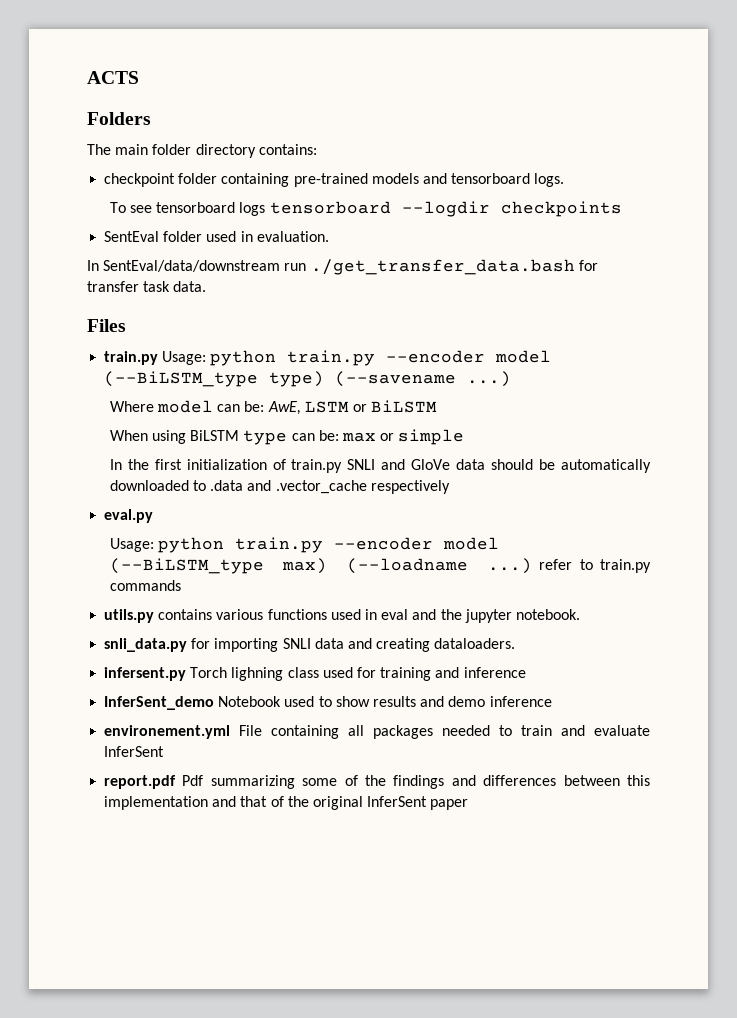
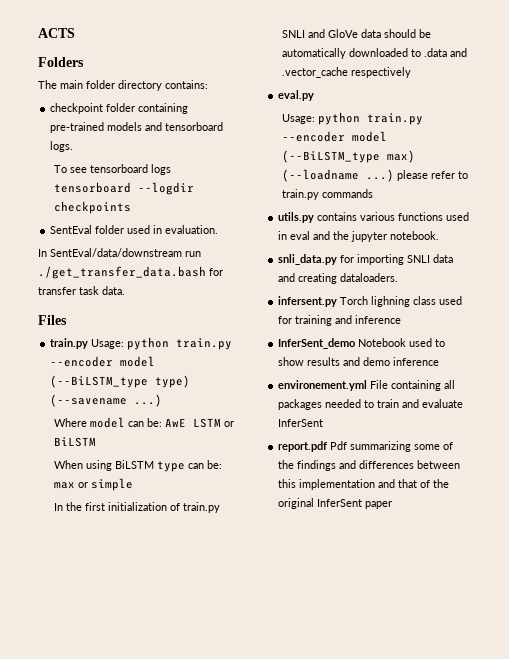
- Where model can be: AwE, LSTM or BiLSTM
+ Where model can be: AwE LSTM or BiLSTM
- Usage: python train.py --encoder model (--BiLSTM_type max) (--loadname ...) refer to train.py commands
+ Usage: python train.py --encoder model (--BiLSTM_type max) (--loadname ...) please refer to train.py commands

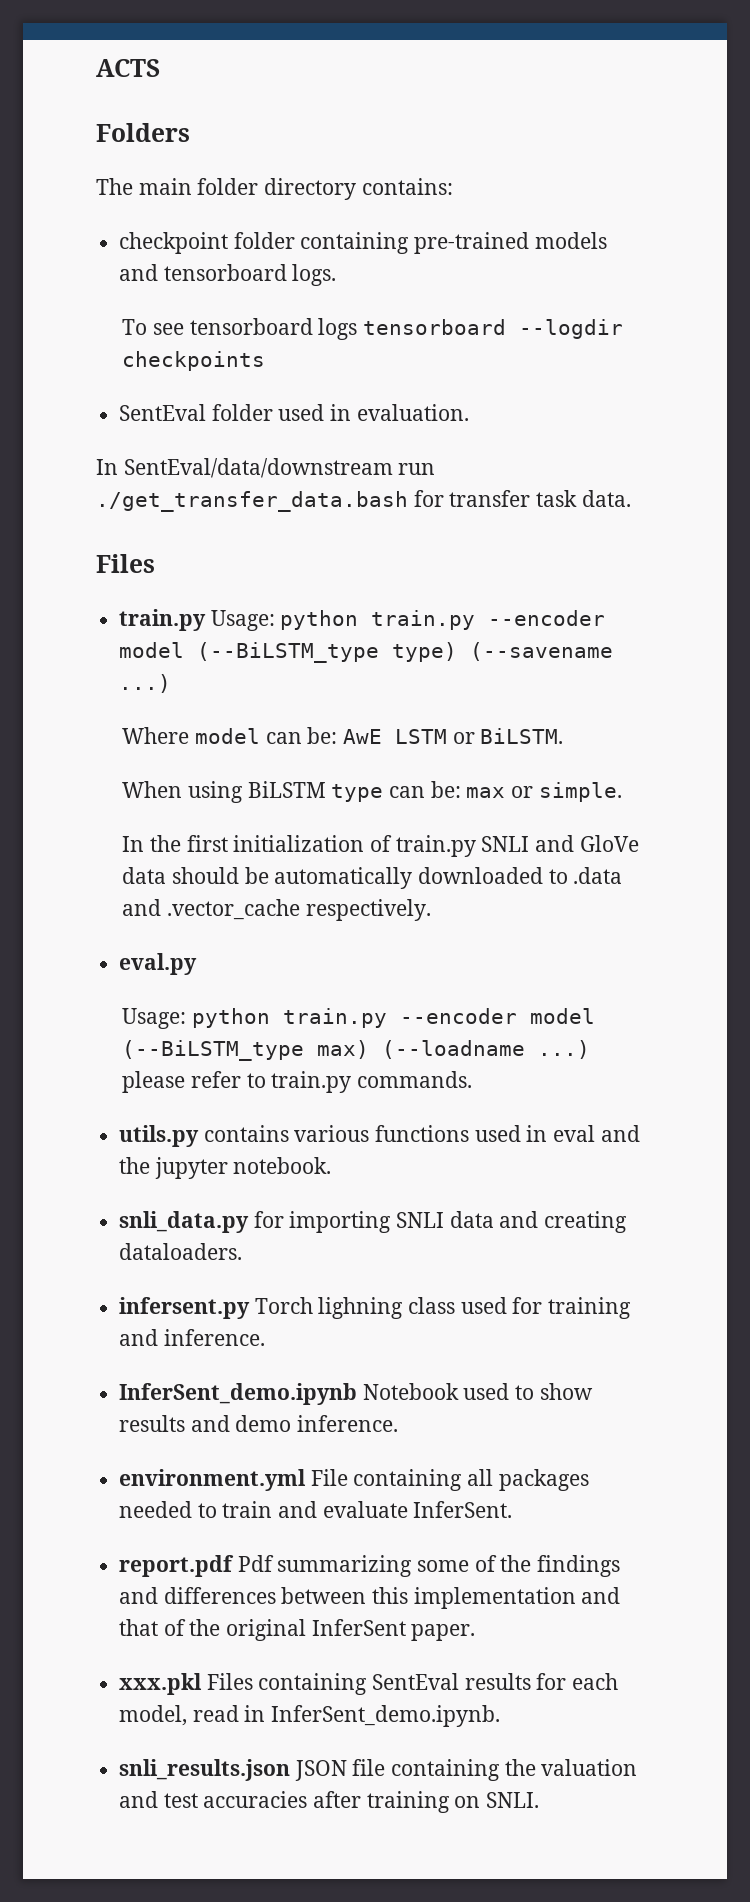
- Where model can be: AwE LSTM or BiLSTM
+ Where model can be: AwE LSTM or BiLSTM.
- When using BiLSTM type can be: max or simple
+ When using BiLSTM type can be: max or simple.
- In the first initialization of train.py SNLI and GloVe data should be automatically downloaded to .data and .vector_cache respectively
+ In the first initialization of train.py SNLI and GloVe data should be automatically downloaded to .data and .vector_cache respectively.
- Usage: python train.py --encoder model (--BiLSTM_type max) (--loadname ...) please refer to train.py commands
+ Usage: python train.py --encoder model (--BiLSTM_type max) (--loadname ...) please refer to train.py commands.
- infersent.py Torch lighning class used for training and inference
- InferSent_demo Notebook used to show results and demo inference
- environement.yml File containing all packages needed to train and evaluate InferSent
+ infersent.py Torch lighning class used for training and inference.
+ InferSent_demo.ipynb Notebook used to show results and demo inference.
+ environment.yml File containing all packages needed to train and evaluate InferSent.
- report.pdf Pdf summarizing some of the findings and differences between this implementation and that of the original InferSent paper
+ report.pdf Pdf summarizing some of the findings and differences between this implementation and that of the original InferSent paper.
+ xxx.pkl Files containing SentEval results for each model, read in InferSent_demo.ipynb.
+ snli_results.json JSON file containing the valuation and test accuracies after training on SNLI.

